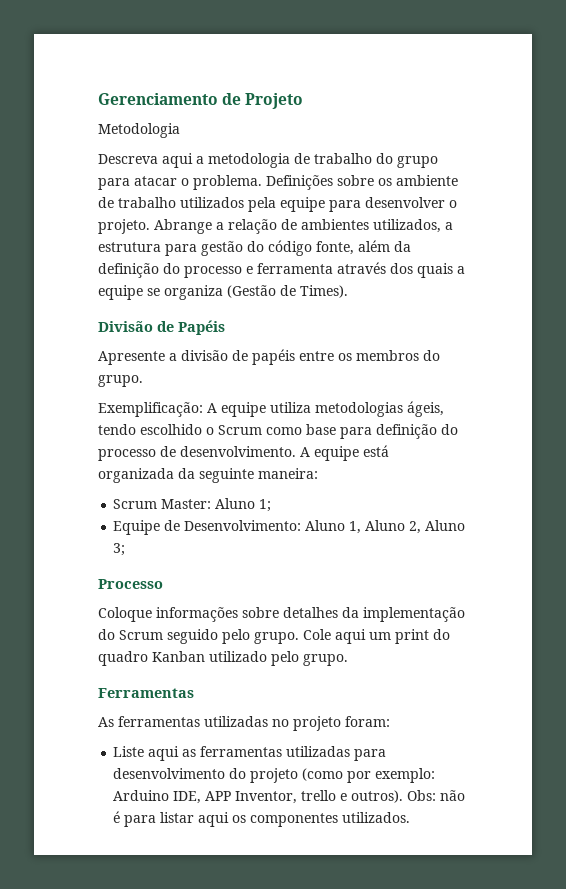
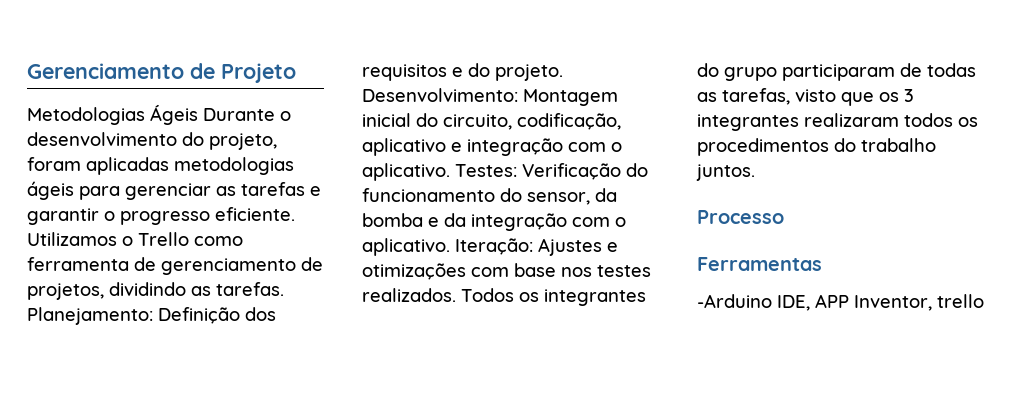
- Metodologia
- Descreva aqui a metodologia de trabalho do grupo para atacar o problema. Definições sobre os ambiente de trabalho utilizados pela equipe para desenvolver o projeto. Abrange a relação de ambientes utilizados, a estrutura para gestão do código fonte, além da definição do processo e ferramenta através dos quais a equipe se organiza (Gestão de Times).
- Divisão de Papéis
- Apresente a divisão de papéis entre os membros do grupo.
- Exemplificação: A equipe utiliza metodologias ágeis, tendo escolhido o Scrum como base para definição do processo de desenvolvimento. A equipe está organizada da seguinte maneira:
- Scrum Master: Aluno 1;
- Equipe de Desenvolvimento: Aluno 1, Aluno 2, Aluno 3;
+ Metodologias Ágeis Durante o desenvolvimento do projeto, foram aplicadas metodologias ágeis para gerenciar as tarefas e garantir o progresso eficiente. Utilizamos o Trello como ferramenta de gerenciamento de projetos, dividindo as tarefas. Planejamento: Definição dos requisitos e do projeto. Desenvolvimento: Montagem inicial do circuito, codificação, aplicativo e integração com o aplicativo. Testes: Verificação do funcionamento do sensor, da bomba e da integração com o aplicativo. Iteração: Ajustes e otimizações com base nos testes realizados. Todos os integrantes do grupo participaram de todas as tarefas, visto que os 3 integrantes realizaram todos os procedimentos do trabalho juntos.
  Processo
- Coloque informações sobre detalhes da implementação do Scrum seguido pelo grupo. Cole aqui um print do quadro Kanban utilizado pelo grupo.
  Ferramentas
- As ferramentas utilizadas no projeto foram:
- Liste aqui as ferramentas utilizadas para desenvolvimento do projeto (como por exemplo: Arduino IDE, APP Inventor, trello e outros). Obs: não é para listar aqui os componentes utilizados.
+ -Arduino IDE, APP Inventor, trello

